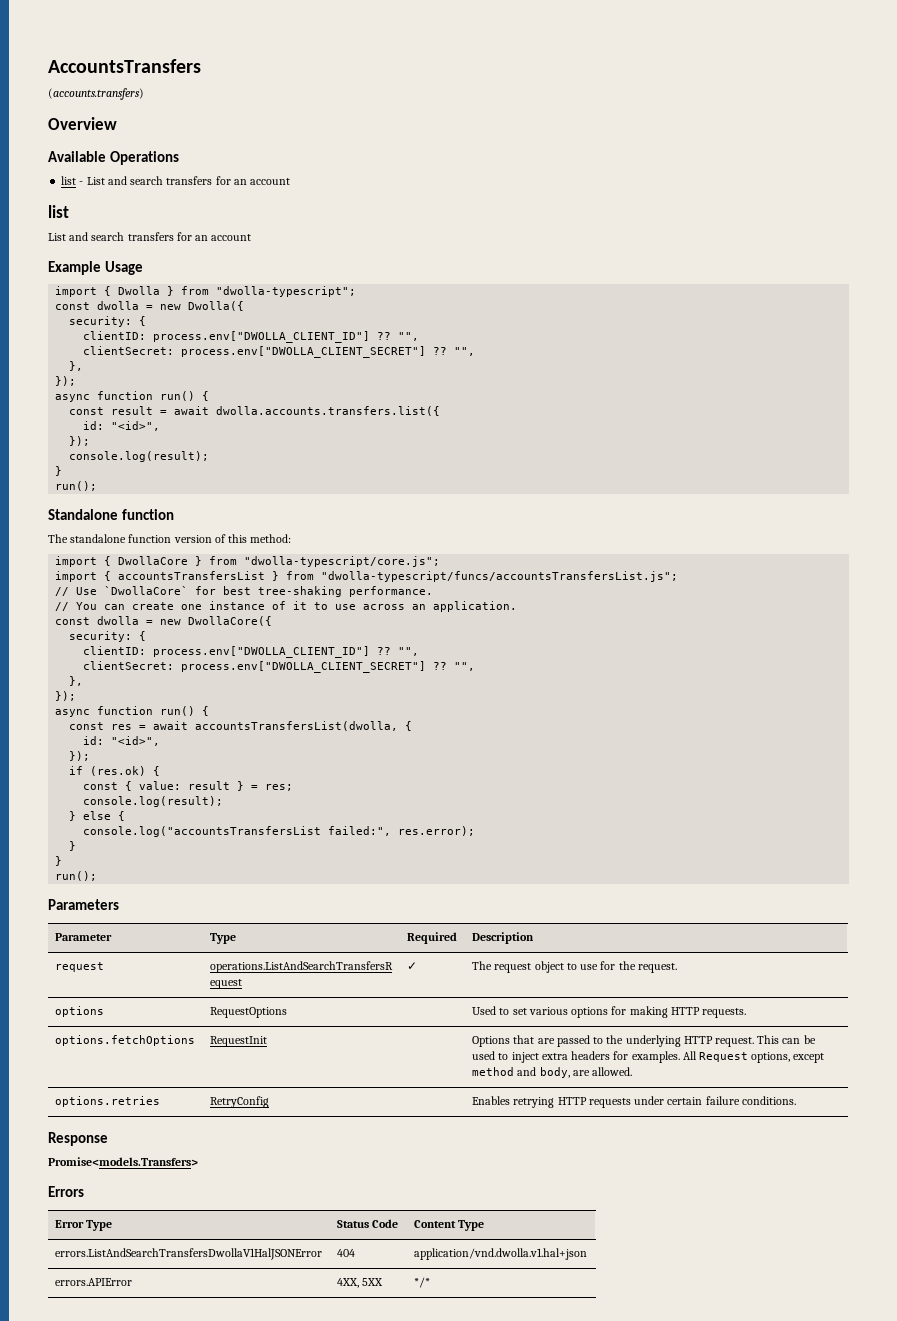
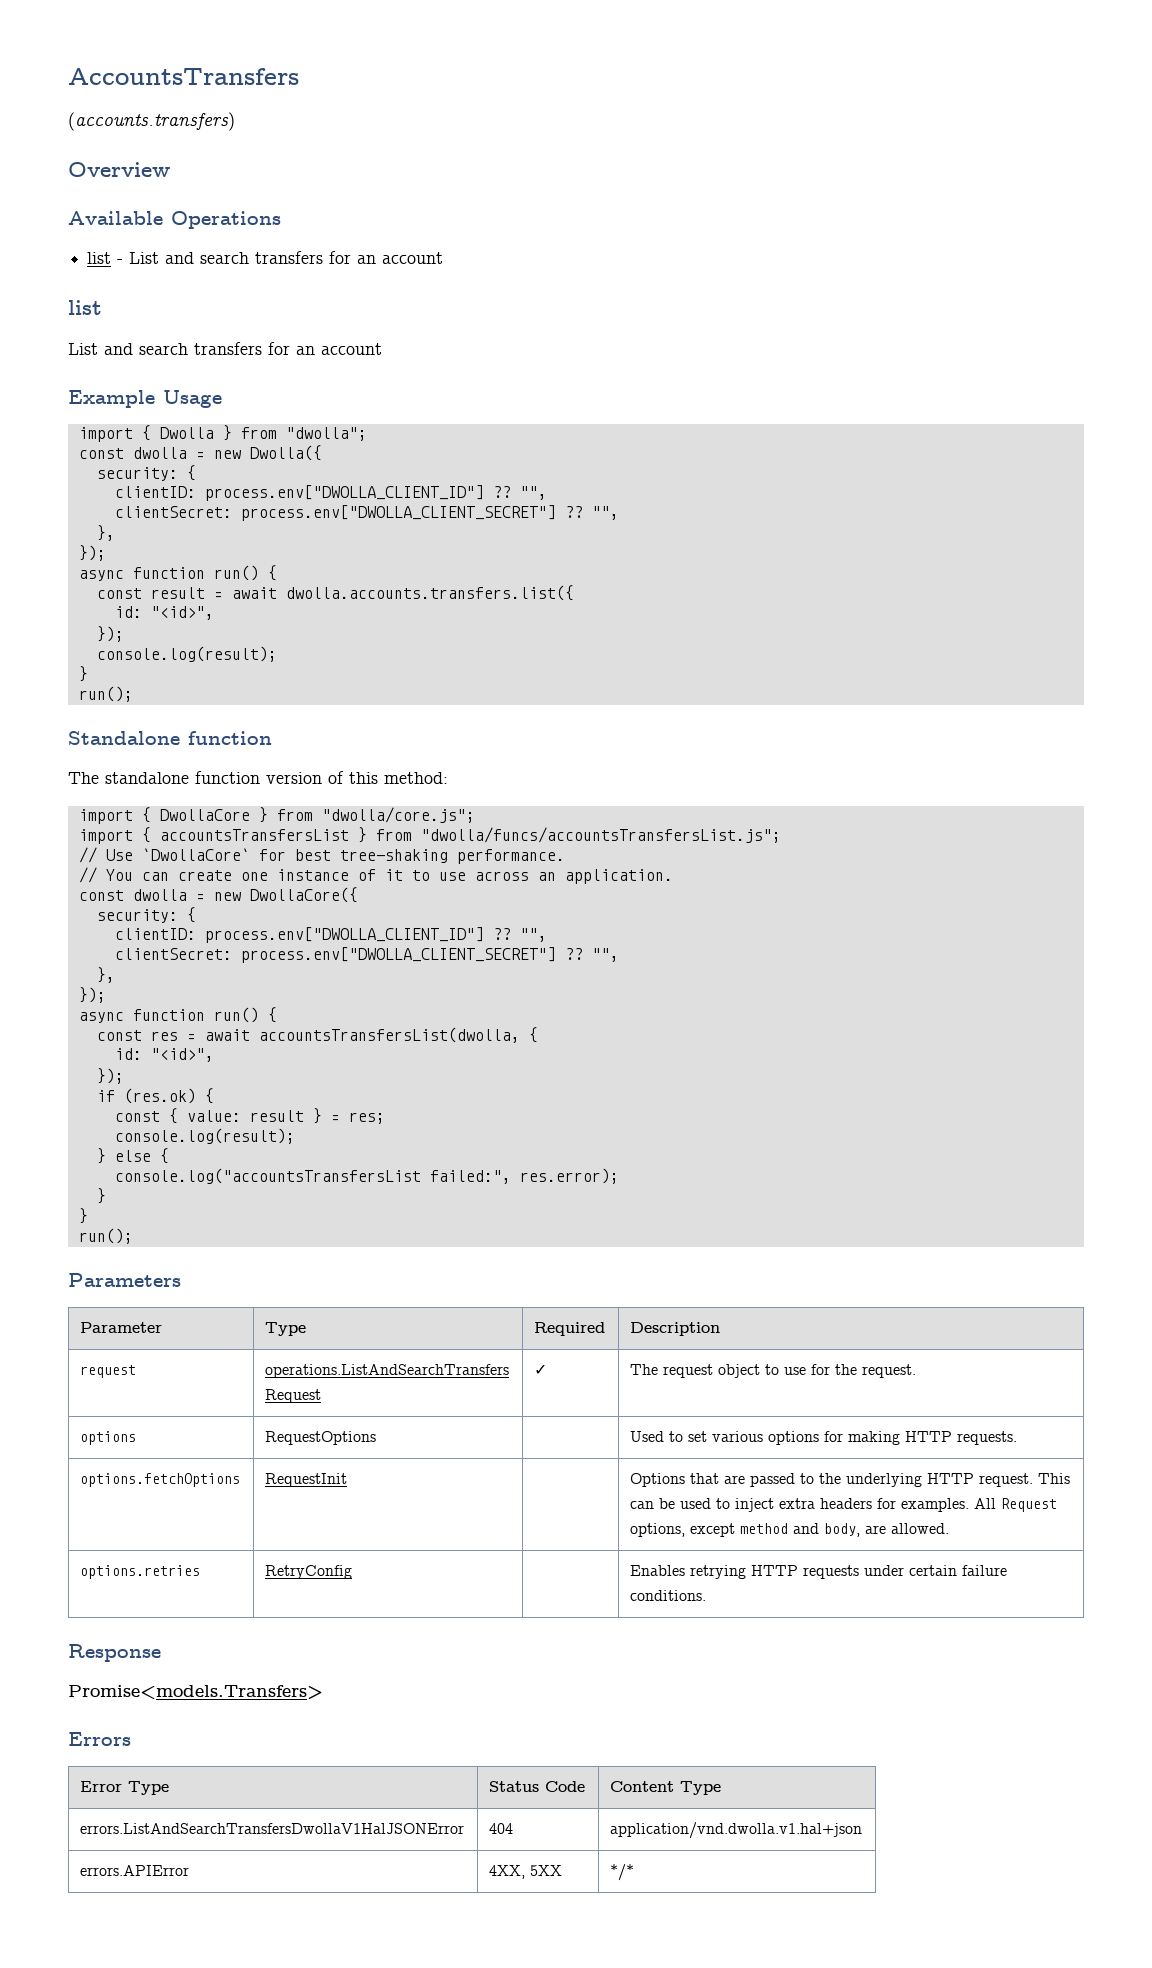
- import { Dwolla } from "dwolla-typescript";
+ import { Dwolla } from "dwolla";
- import { DwollaCore } from "dwolla-typescript/core.js";
+ import { DwollaCore } from "dwolla/core.js";
- import { accountsTransfersList } from "dwolla-typescript/funcs/accountsTransfersList.js";
+ import { accountsTransfersList } from "dwolla/funcs/accountsTransfersList.js";

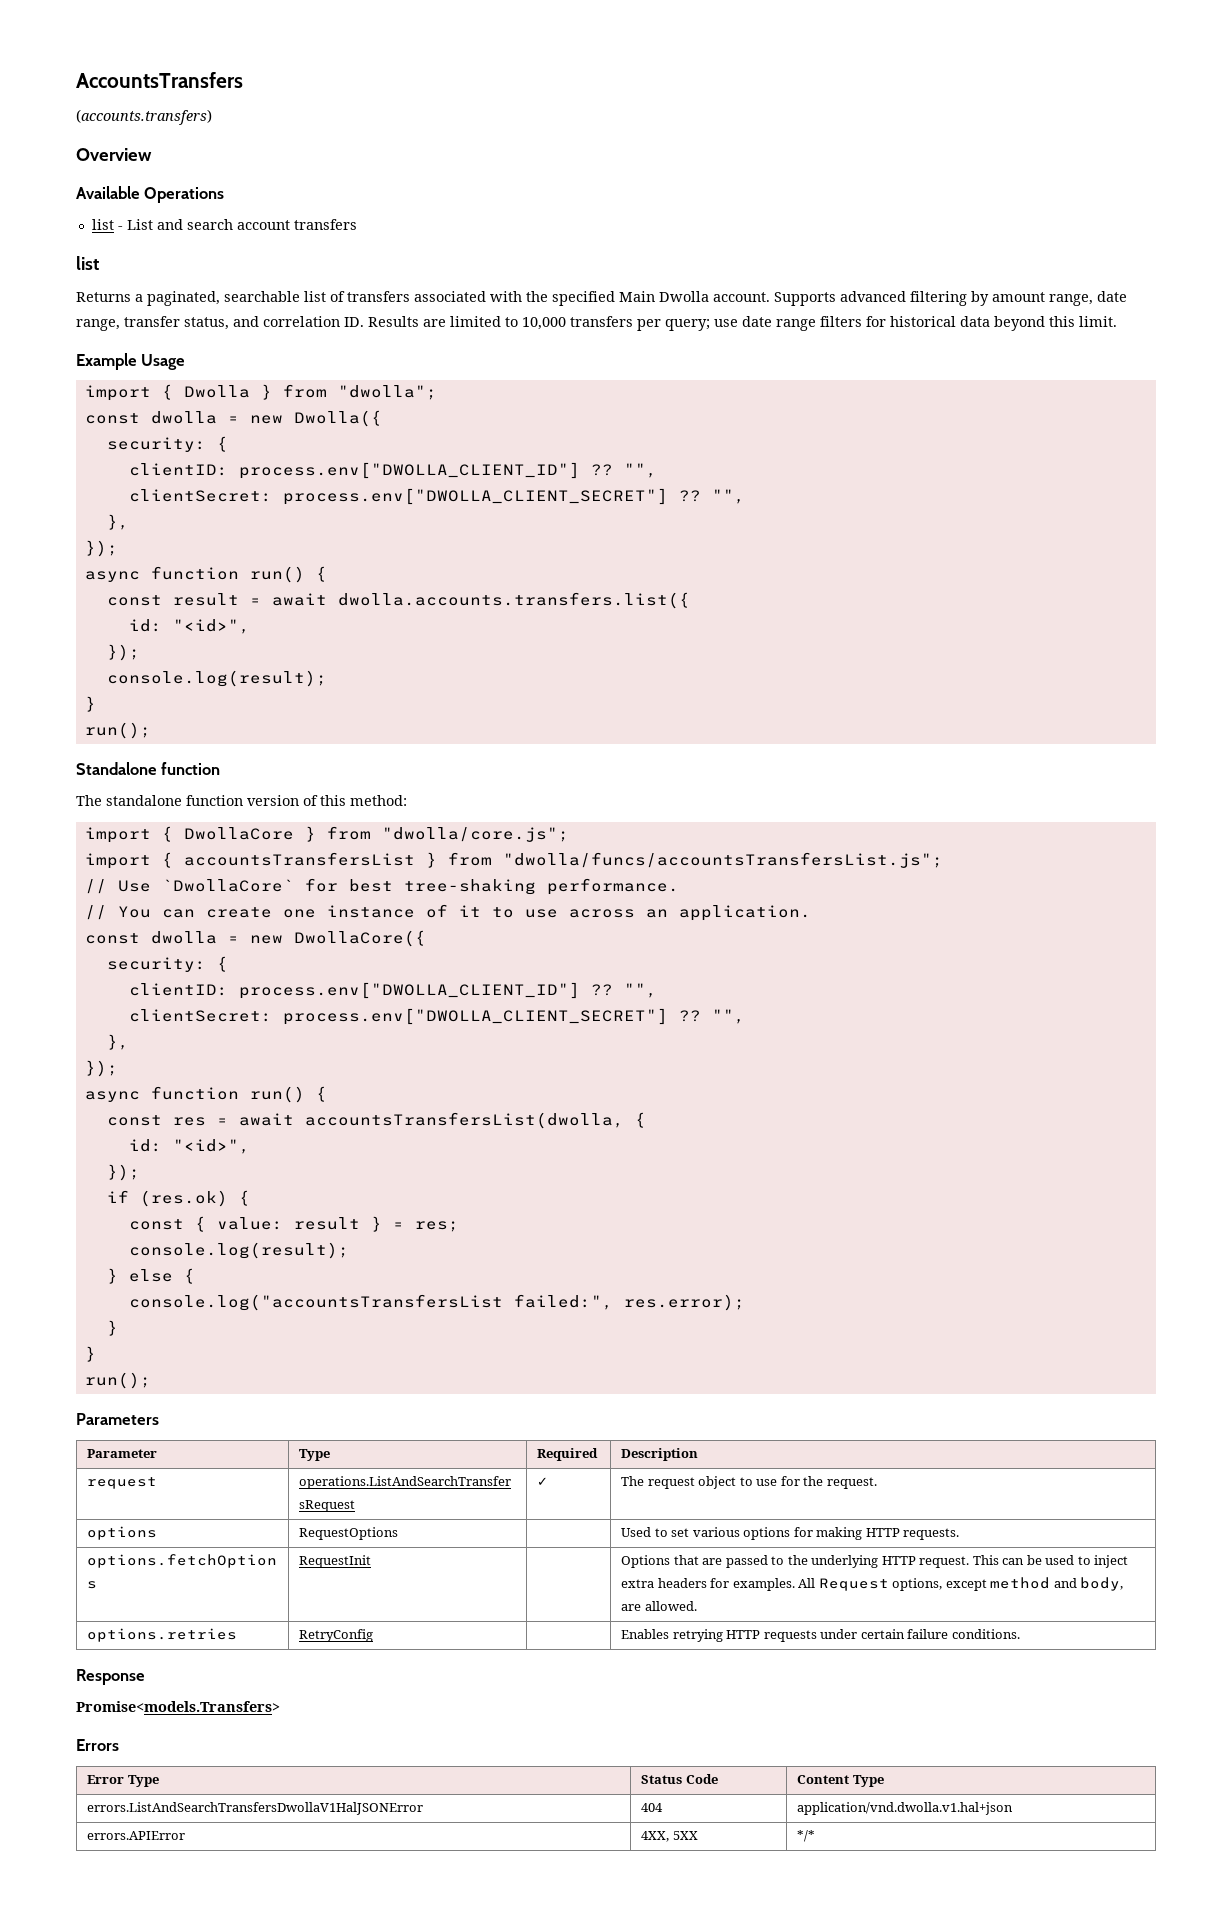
- list - List and search transfers for an account
+ list - List and search account transfers
  list
- List and search transfers for an account
+ Returns a paginated, searchable list of transfers associated with the specified Main Dwolla account. Supports advanced filtering by amount range, date range, transfer status, and correlation ID. Results are limited to 10,000 transfers per query; use date range filters for historical data beyond this limit.

